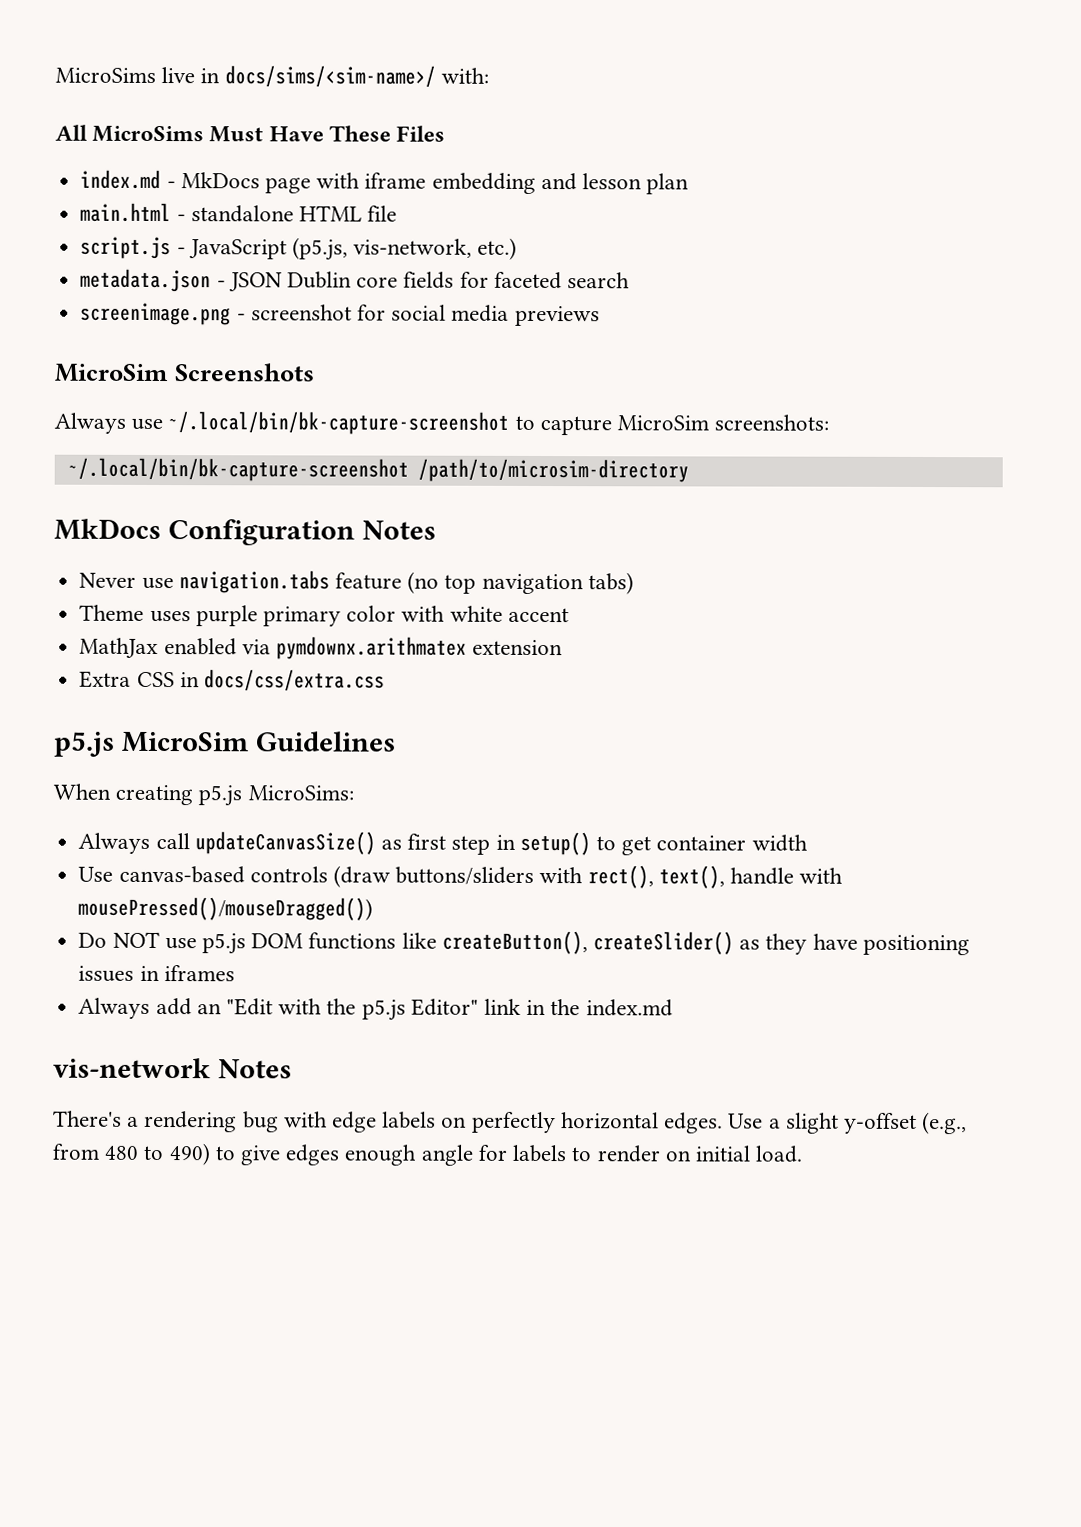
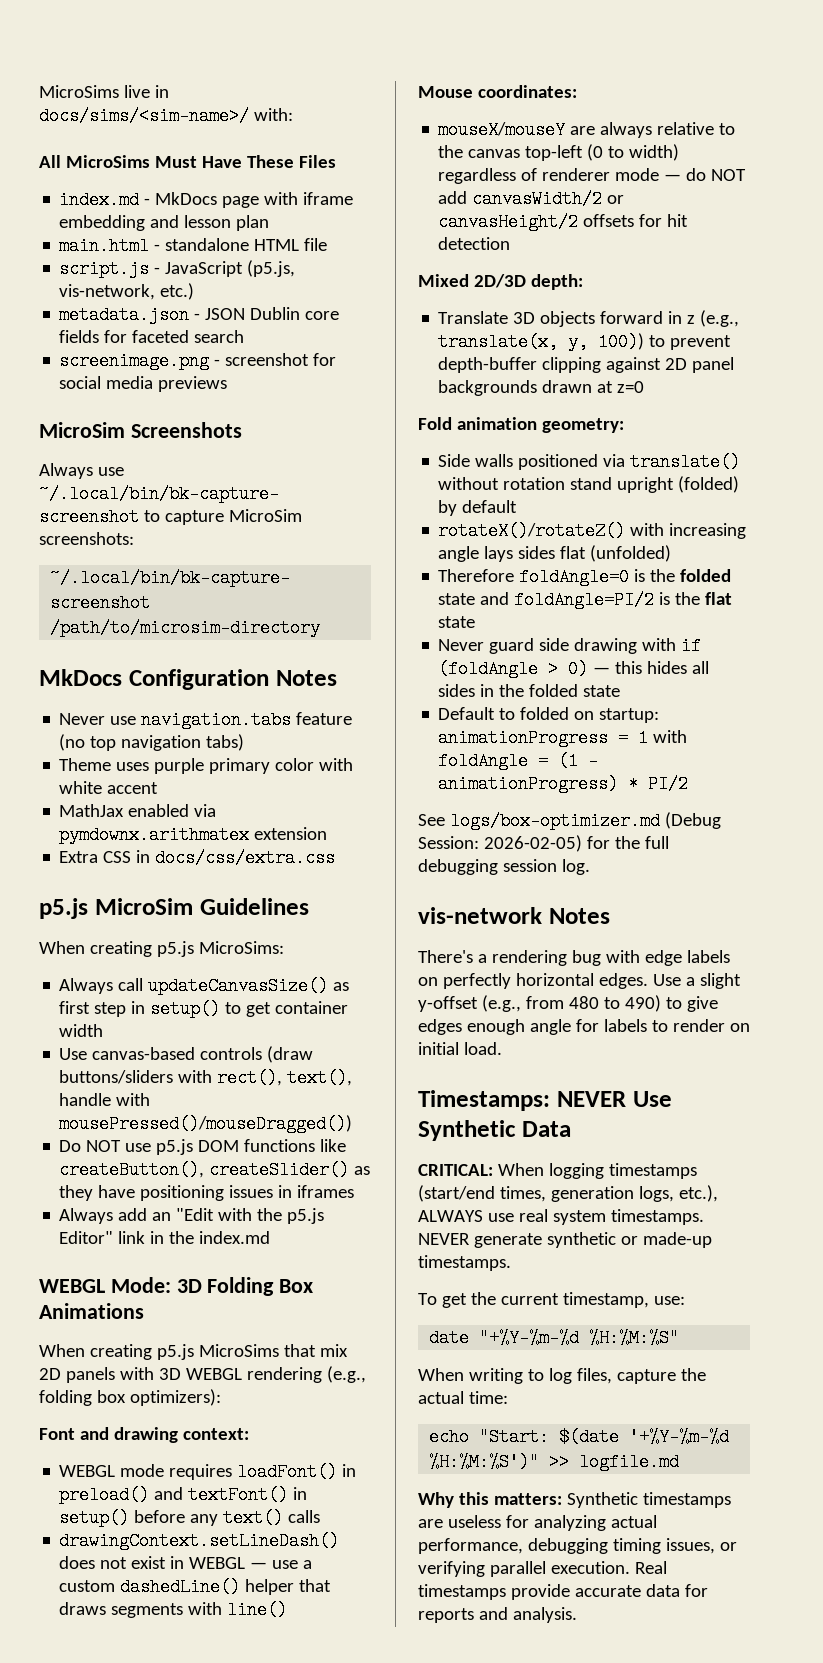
+ WEBGL Mode: 3D Folding Box Animations
+ When creating p5.js MicroSims that mix 2D panels with 3D WEBGL rendering (e.g., folding box optimizers):
+ Font and drawing context:
+ WEBGL mode requires loadFont() in preload() and textFont() in setup() before any text() calls
+ drawingContext.setLineDash() does not exist in WEBGL — use a custom dashedLine() helper that draws segments with line()
+ Mouse coordinates:
+ mouseX/mouseY are always relative to the canvas top-left (0 to width) regardless of renderer mode — do NOT add canvasWidth/2 or canvasHeight/2 offsets for hit detection
+ Mixed 2D/3D depth:
+ Translate 3D objects forward in z (e.g., translate(x, y, 100)) to prevent depth-buffer clipping against 2D panel backgrounds drawn at z=0
+ Fold animation geometry:
+ Side walls positioned via translate() without rotation stand upright (folded) by default
+ rotateX()/rotateZ() with increasing angle lays sides flat (unfolded)
+ Therefore foldAngle=0 is the folded state and foldAngle=PI/2 is the flat state
+ Never guard side drawing with if (foldAngle > 0) — this hides all sides in the folded state
+ Default to folded on startup: animationProgress = 1 with foldAngle = (1 - animationProgress) * PI/2
+ See logs/box-optimizer.md (Debug Session: 2026-02-05) for the full debugging session log.
+ Timestamps: NEVER Use Synthetic Data
+ CRITICAL: When logging timestamps (start/end times, generation logs, etc.), ALWAYS use real system timestamps. NEVER generate synthetic or made-up timestamps.
+ To get the current timestamp, use:
+ date "+%Y-%m-%d %H:%M:%S"
+ When writing to log files, capture the actual time:
+ echo "Start: $(date '+%Y-%m-%d %H:%M:%S')" >> logfile.md
+ Why this matters: Synthetic timestamps are useless for analyzing actual performance, debugging timing issues, or verifying parallel execution. Real timestamps provide accurate data for reports and analysis.

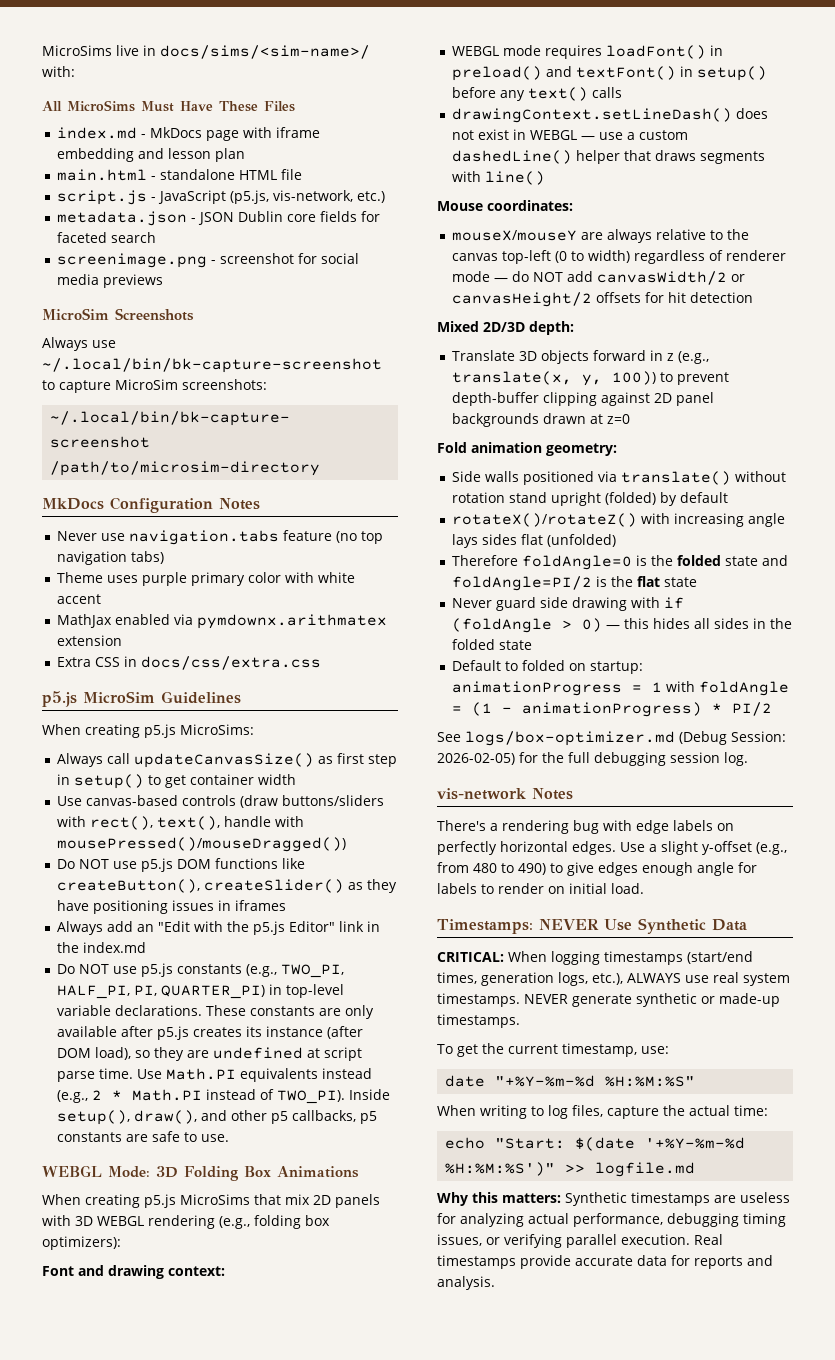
+ Do NOT use p5.js constants (e.g., TWO_PI, HALF_PI, PI, QUARTER_PI) in top-level variable declarations. These constants are only available after p5.js creates its instance (after DOM load), so they are undefined at script parse time. Use Math.PI equivalents instead (e.g., 2 * Math.PI instead of TWO_PI). Inside setup(), draw(), and other p5 callbacks, p5 constants are safe to use.

